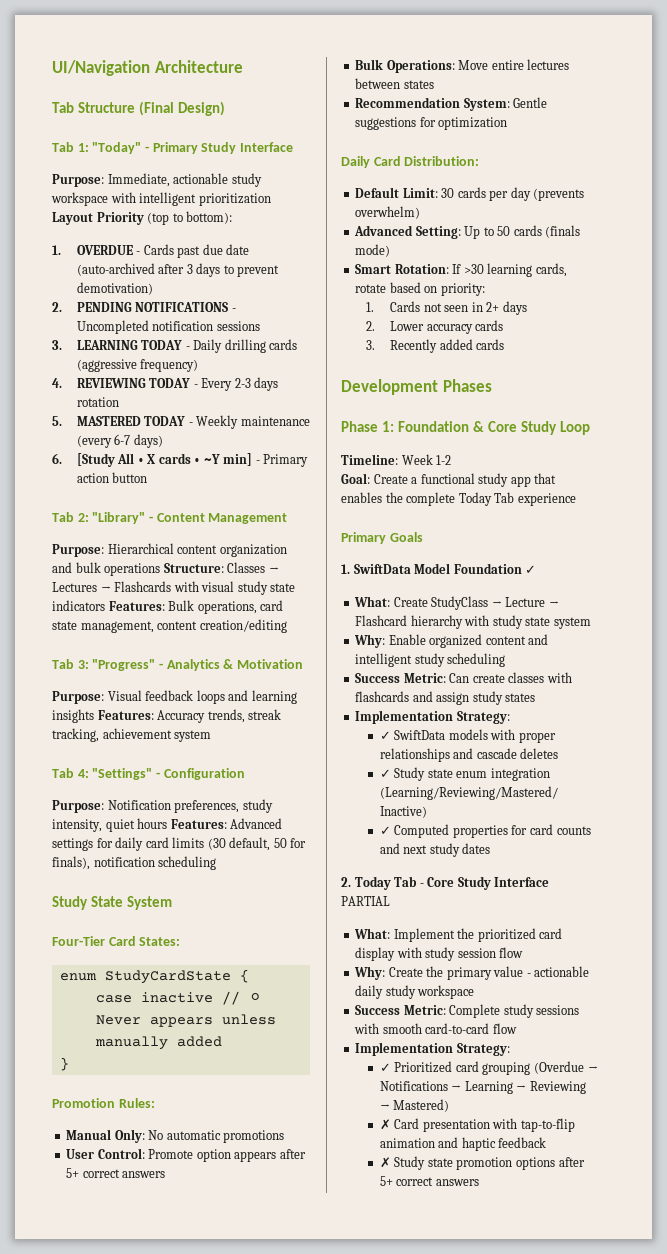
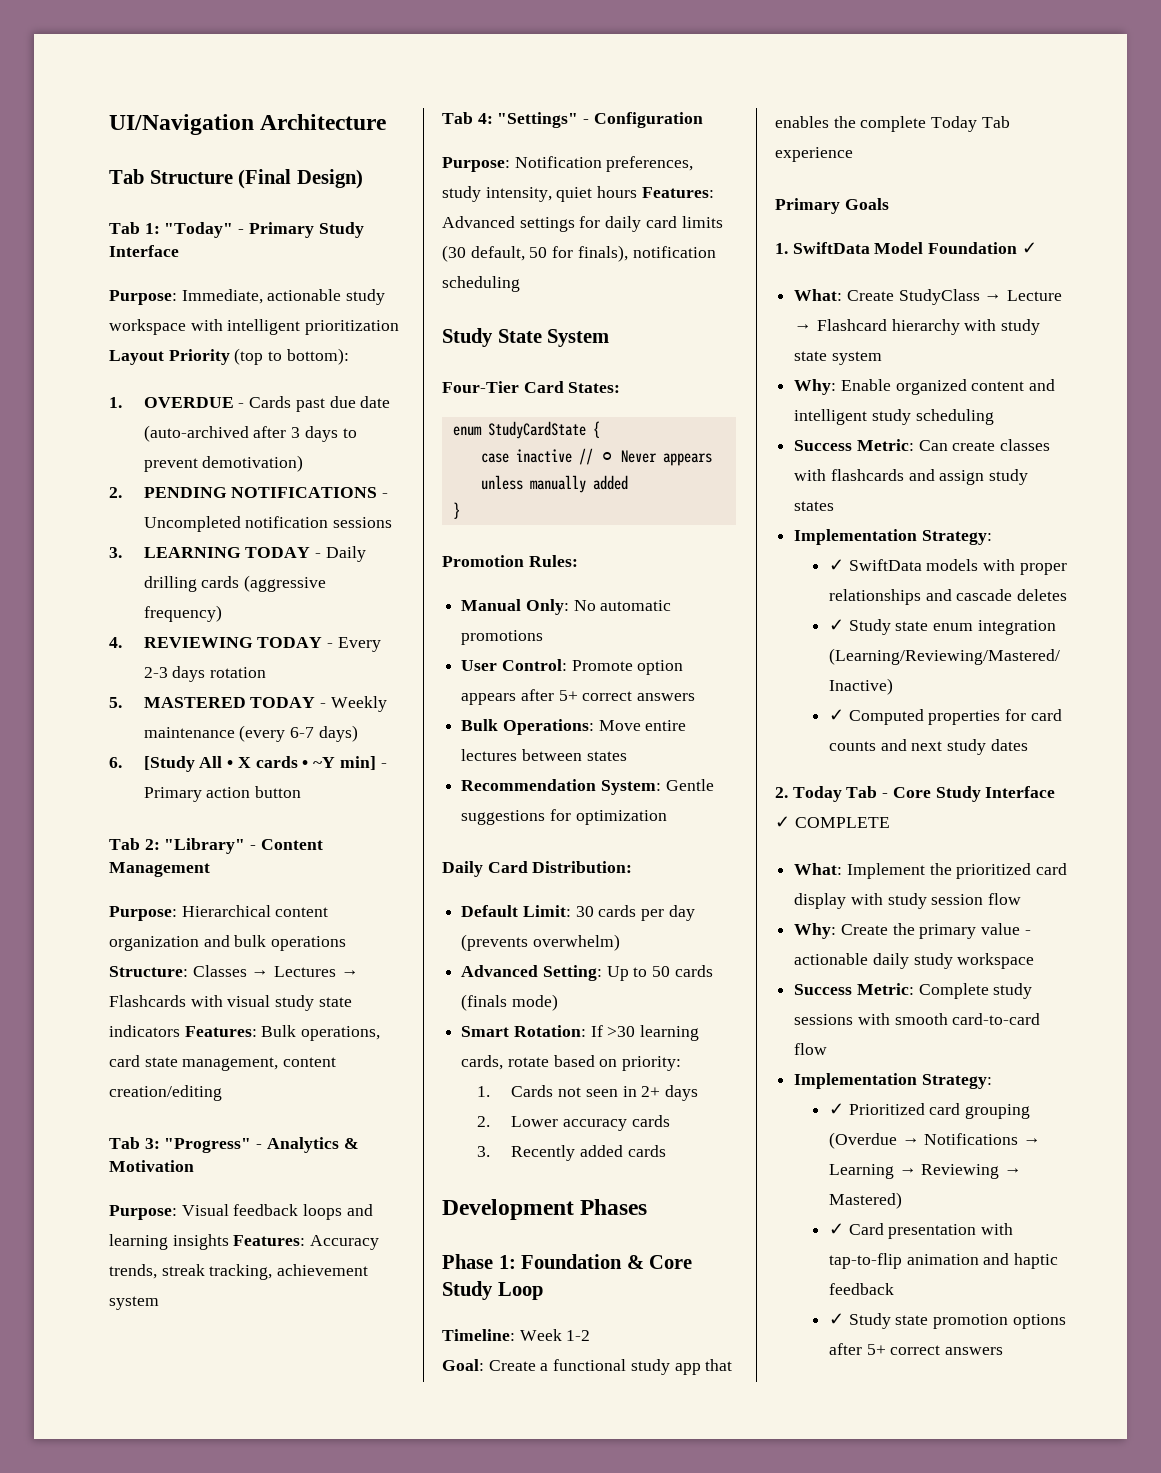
- 2. Today Tab - Core Study Interface PARTIAL
+ 2. Today Tab - Core Study Interface ✓ COMPLETE
- ✗ Card presentation with tap-to-flip animation and haptic feedback
+ ✓ Card presentation with tap-to-flip animation and haptic feedback
- ✗ Study state promotion options after 5+ correct answers
+ ✓ Study state promotion options after 5+ correct answers

